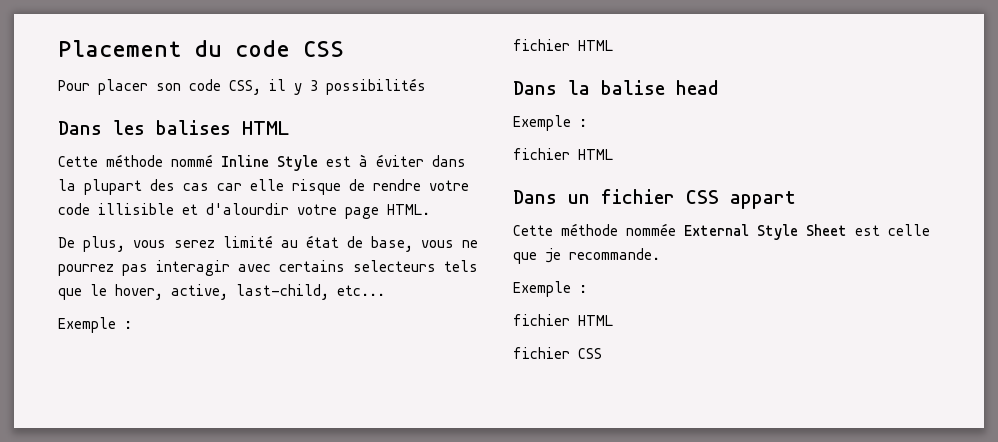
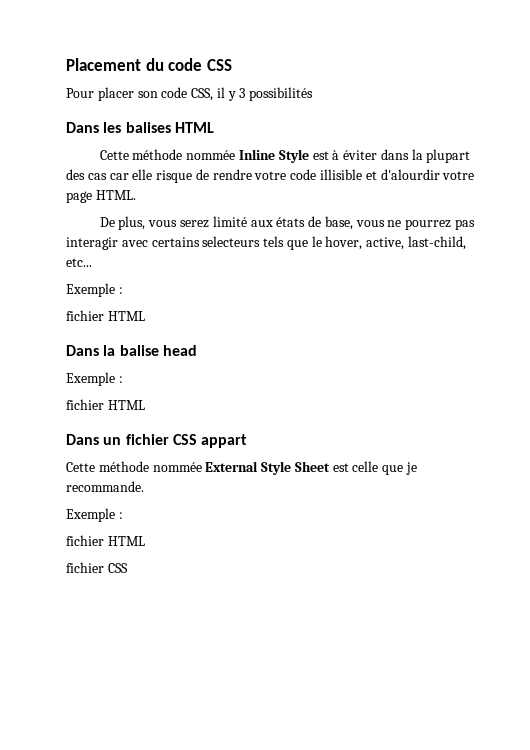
- Cette méthode nommé Inline Style est à éviter dans la plupart des cas car elle risque de rendre votre code illisible et d'alourdir votre page HTML.
+ Cette méthode nommée Inline Style est à éviter dans la plupart des cas car elle risque de rendre votre code illisible et d'alourdir votre page HTML.
- De plus, vous serez limité au état de base, vous ne pourrez pas interagir avec certains selecteurs tels que le hover, active, last-child, etc...
+ De plus, vous serez limité aux états de base, vous ne pourrez pas interagir avec certains selecteurs tels que le hover, active, last-child, etc...

